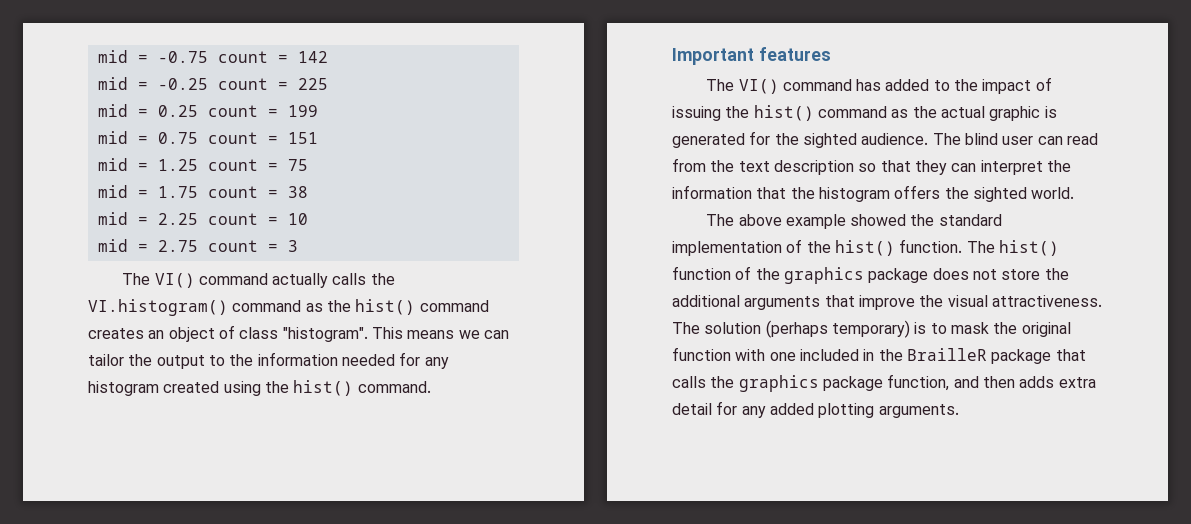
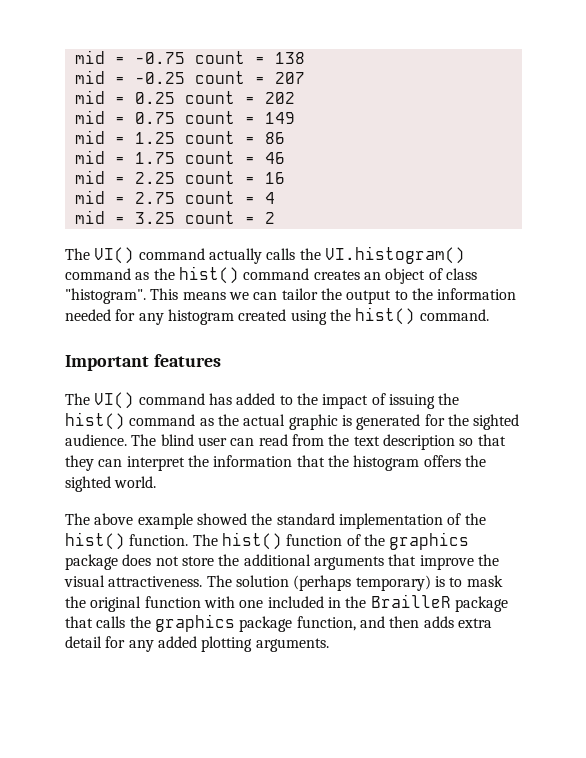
- mid = -0.75 count = 142
+ mid = -0.75 count = 138
- mid = -0.25 count = 225
+ mid = -0.25 count = 207
- mid = 0.25 count = 199
+ mid = 0.25 count = 202
- mid = 0.75 count = 151
+ mid = 0.75 count = 149
- mid = 1.25 count = 75
+ mid = 1.25 count = 86
- mid = 1.75 count = 38
+ mid = 1.75 count = 46
- mid = 2.25 count = 10
+ mid = 2.25 count = 16
- mid = 2.75 count = 3
+ mid = 2.75 count = 4
+ mid = 3.25 count = 2

